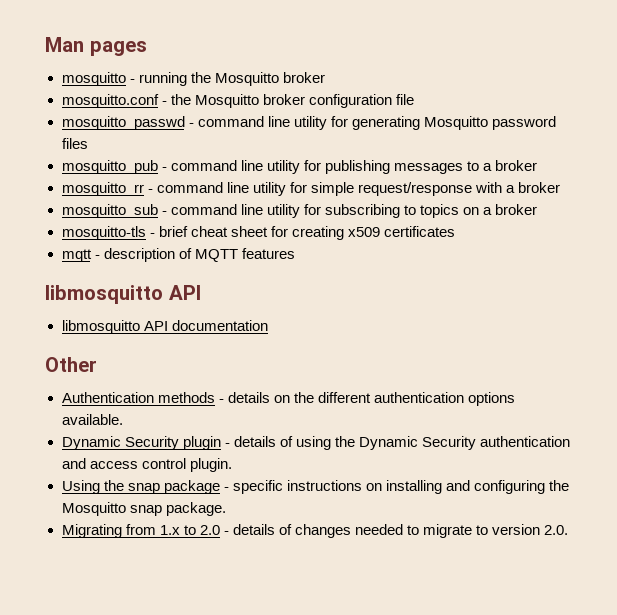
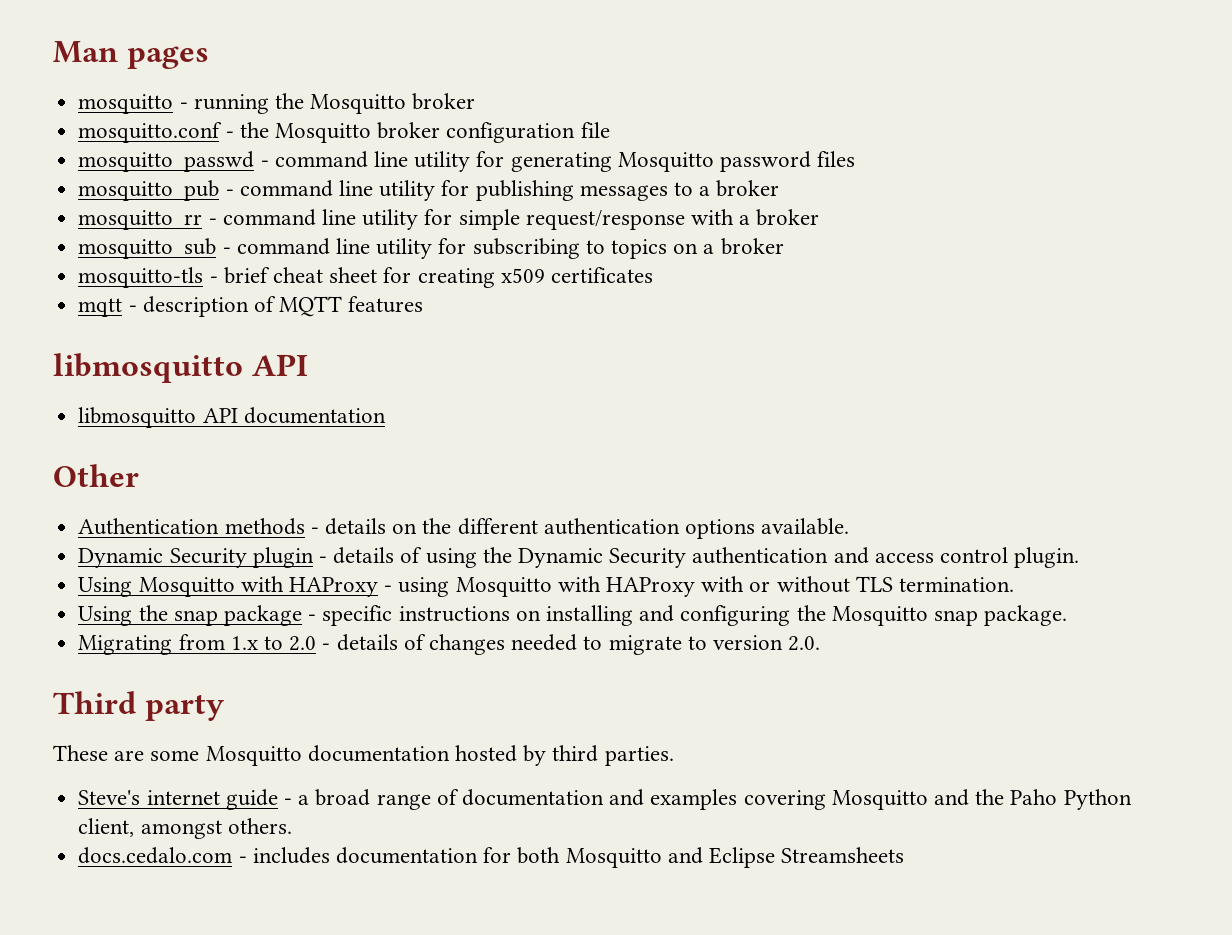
+ Using Mosquitto with HAProxy - using Mosquitto with HAProxy with or without TLS termination.
+ Third party
+ These are some Mosquitto documentation hosted by third parties.
+ Steve's internet guide - a broad range of documentation and examples covering Mosquitto and the Paho Python client, amongst others.
+ docs.cedalo.com - includes documentation for both Mosquitto and Eclipse Streamsheets

